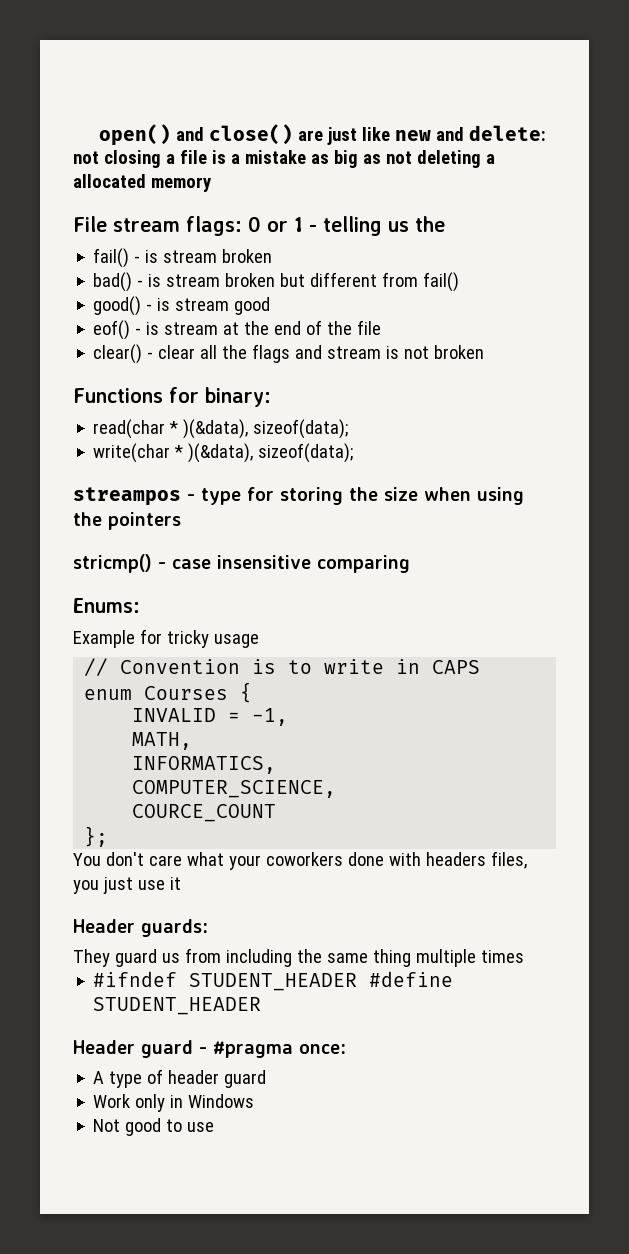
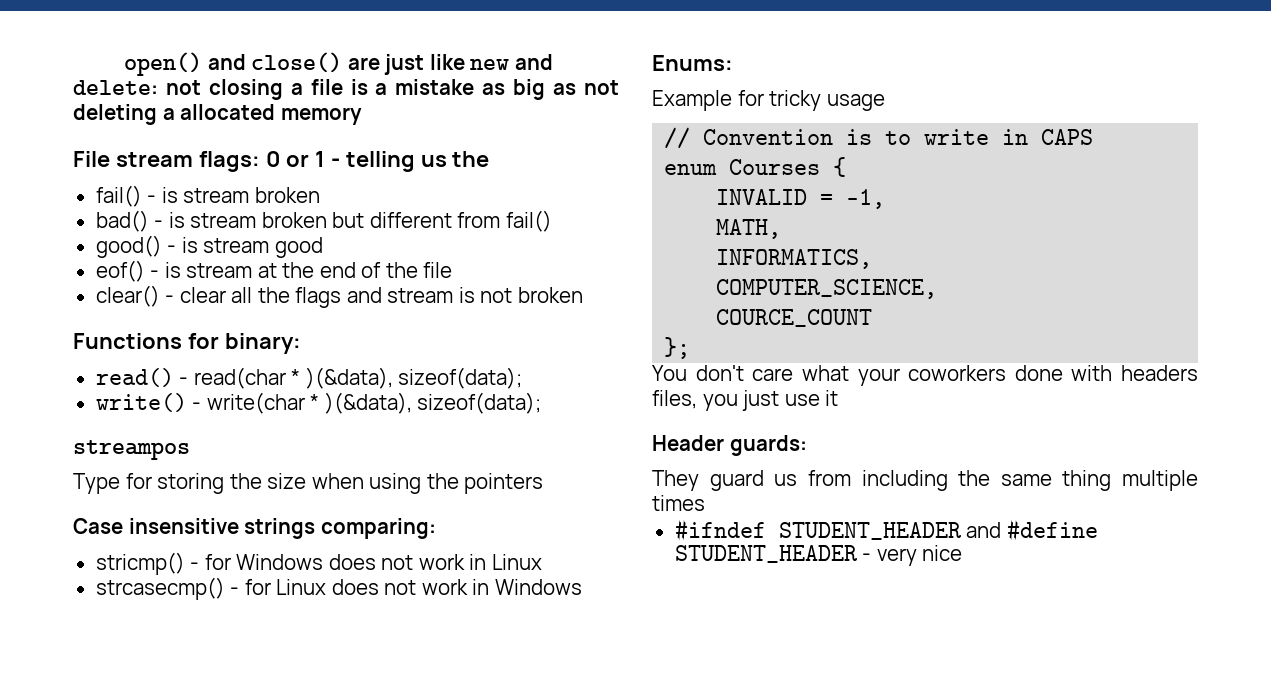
- read(char * )(&data), sizeof(data);
+ read() - read(char * )(&data), sizeof(data);
- write(char * )(&data), sizeof(data);
+ write() - write(char * )(&data), sizeof(data);
- streampos - type for storing the size when using the pointers
+ streampos
+ Type for storing the size when using the pointers
- stricmp() - case insensitive comparing
+ Case insensitive strings comparing:
+ stricmp() - for Windows does not work in Linux
+ strcasecmp() - for Linux does not work in Windows
- #ifndef STUDENT_HEADER #define STUDENT_HEADER
- Header guard - #pragma once:
- A type of header guard
- Work only in Windows
- Not good to use
+ #ifndef STUDENT_HEADER and #define STUDENT_HEADER - very nice

